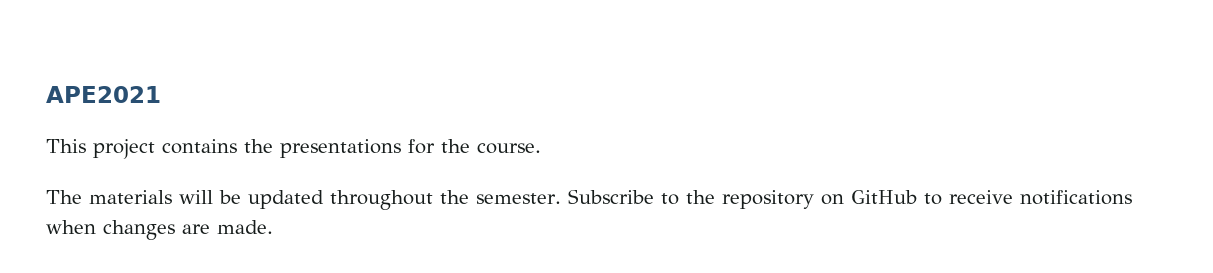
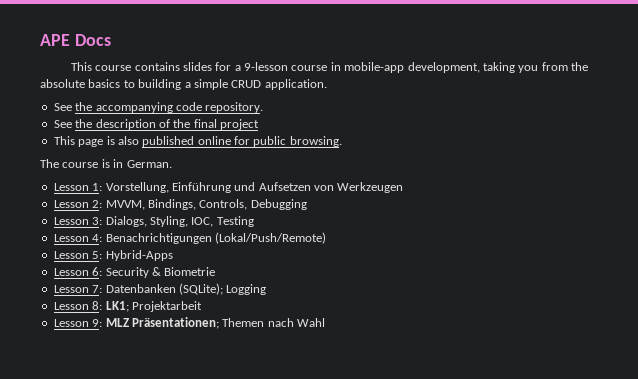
- APE2021
- This project contains the presentations for the course.
- The materials will be updated throughout the semester. Subscribe to the repository on GitHub to receive notifications when changes are made.
+ APE Docs
+ This course contains slides for a 9-lesson course in mobile-app development, taking you from the absolute basics to building a simple CRUD application.
+ See the accompanying code repository.
+ See the description of the final project
+ This page is also published online for public browsing.
+ The course is in German.
+ Lesson 1: Vorstellung, Einführung und Aufsetzen von Werkzeugen
+ Lesson 2: MVVM, Bindings, Controls, Debugging
+ Lesson 3: Dialogs, Styling, IOC, Testing
+ Lesson 4: Benachrichtigungen (Lokal/Push/Remote)
+ Lesson 5: Hybrid-Apps
+ Lesson 6: Security & Biometrie
+ Lesson 7: Datenbanken (SQLite); Logging
+ Lesson 8: LK1; Projektarbeit
+ Lesson 9: MLZ Präsentationen; Themen nach Wahl

